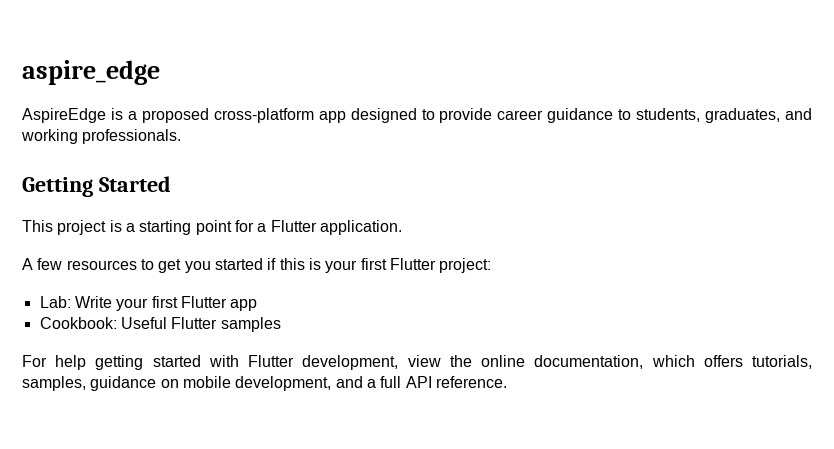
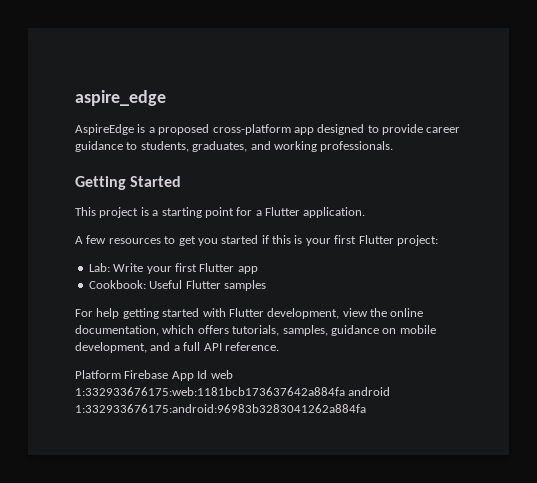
+ Platform Firebase App Id web 1:332933676175:web:1181bcb173637642a884fa android 1:332933676175:android:96983b3283041262a884fa

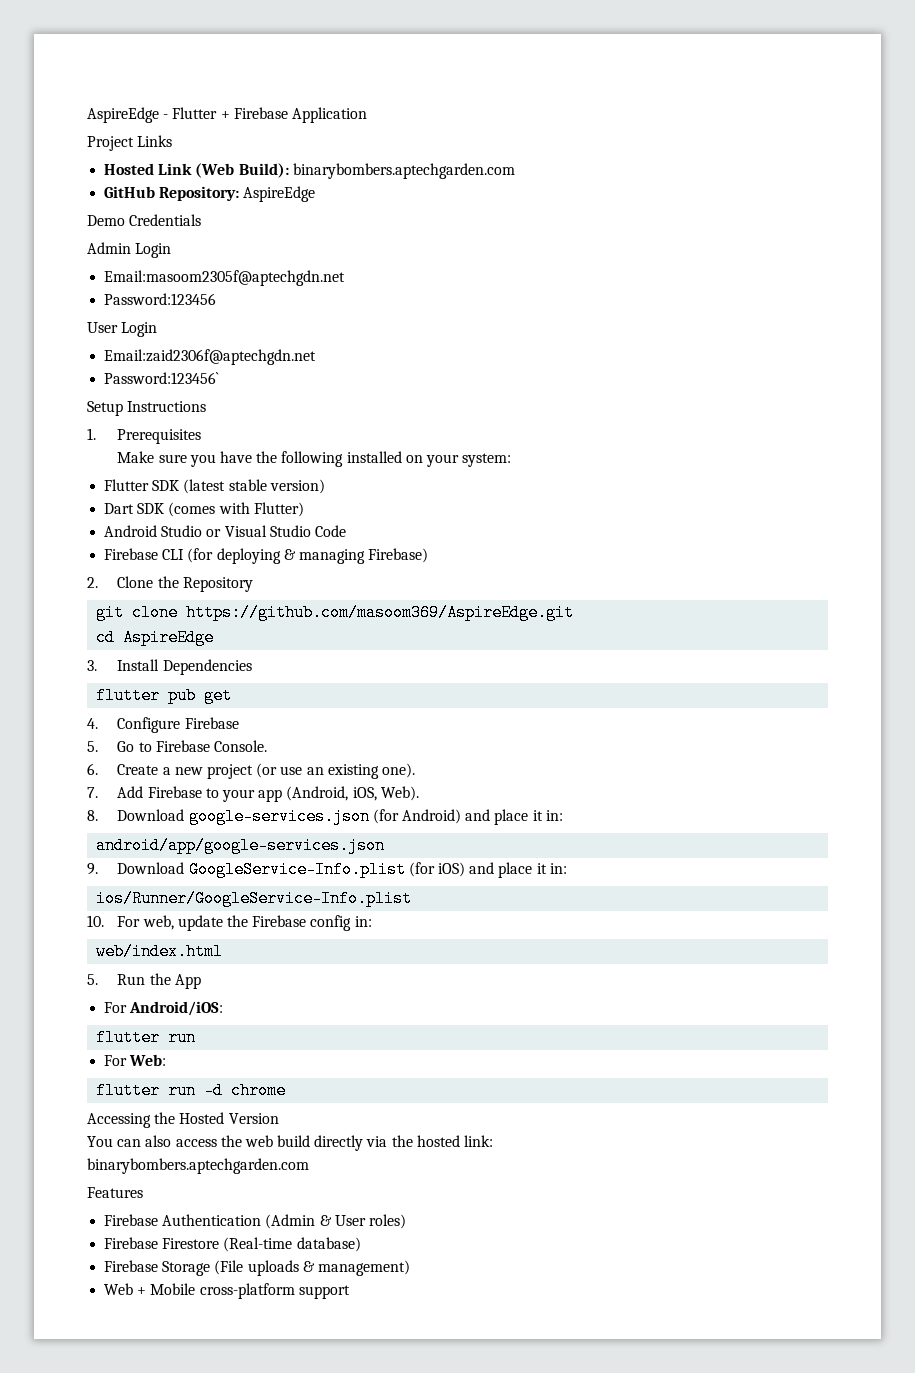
- aspire_edge
- AspireEdge is a proposed cross-platform app designed to provide career guidance to students, graduates, and working professionals.
- Getting Started
- This project is a starting point for a Flutter application.
- A few resources to get you started if this is your first Flutter project:
- Lab: Write your first Flutter app
- Cookbook: Useful Flutter samples
- For help getting started with Flutter development, view the online documentation, which offers tutorials, samples, guidance on mobile development, and a full API reference.
- Platform Firebase App Id web 1:332933676175:web:1181bcb173637642a884fa android 1:332933676175:android:96983b3283041262a884fa
+ AspireEdge - Flutter + Firebase Application
+ Project Links
+ Hosted Link (Web Build): binarybombers.aptechgarden.com
+ GitHub Repository: AspireEdge
+ Demo Credentials
+ Admin Login
+ Email:masoom2305f@aptechgdn.net
+ Password:123456
+ User Login
+ Email:zaid2306f@aptechgdn.net
+ Password:123456`
+ Setup Instructions
+ 1. Prerequisites
+ Make sure you have the following installed on your system:
+ Flutter SDK (latest stable version)
+ Dart SDK (comes with Flutter)
+ Android Studio or Visual Studio Code
+ Firebase CLI (for deploying & managing Firebase)
+ 2. Clone the Repository
+ git clone https://github.com/masoom369/AspireEdge.git
+ cd AspireEdge
+ 3. Install Dependencies
+ flutter pub get
+ 4. Configure Firebase
+ 5. Go to Firebase Console.
+ 6. Create a new project (or use an existing one).
+ 7. Add Firebase to your app (Android, iOS, Web).
+ 8. Download google-services.json (for Android) and place it in:
+ android/app/google-services.json
+ 9. Download GoogleService-Info.plist (for iOS) and place it in:
+ ios/Runner/GoogleService-Info.plist
+ 10. For web, update the Firebase config in:
+ web/index.html
+ 5. Run the App
+ For Android/iOS:
+ flutter run
+ For Web:
+ flutter run -d chrome
+ Accessing the Hosted Version
+ You can also access the web build directly via the hosted link:
+ binarybombers.aptechgarden.com
+ Features
+ Firebase Authentication (Admin & User roles)
+ Firebase Firestore (Real-time database)
+ Firebase Storage (File uploads & management)
+ Web + Mobile cross-platform support

